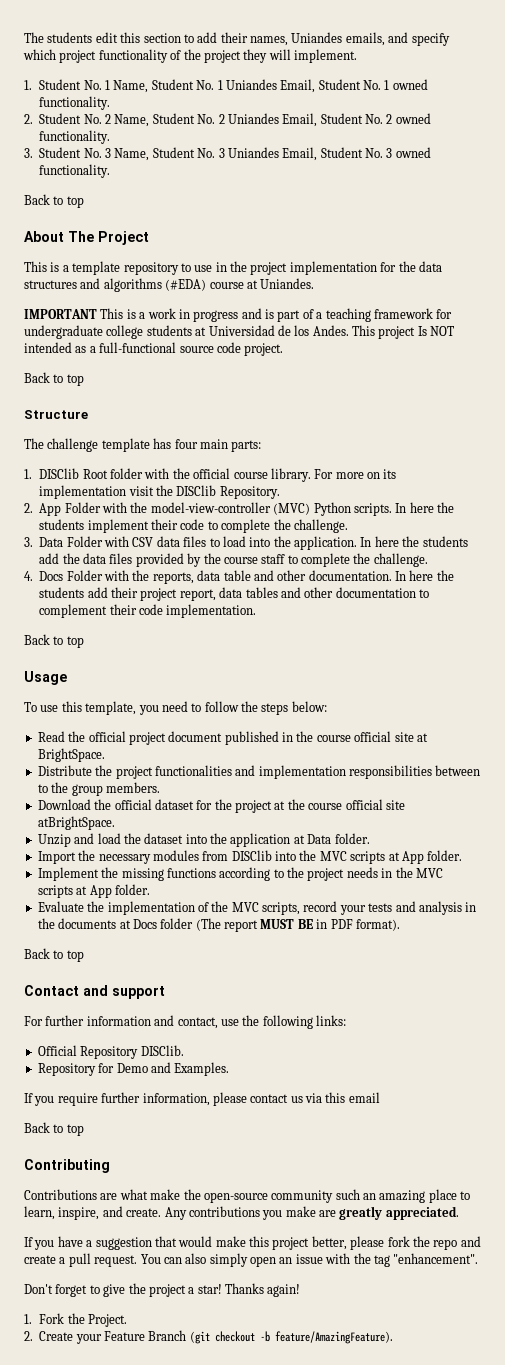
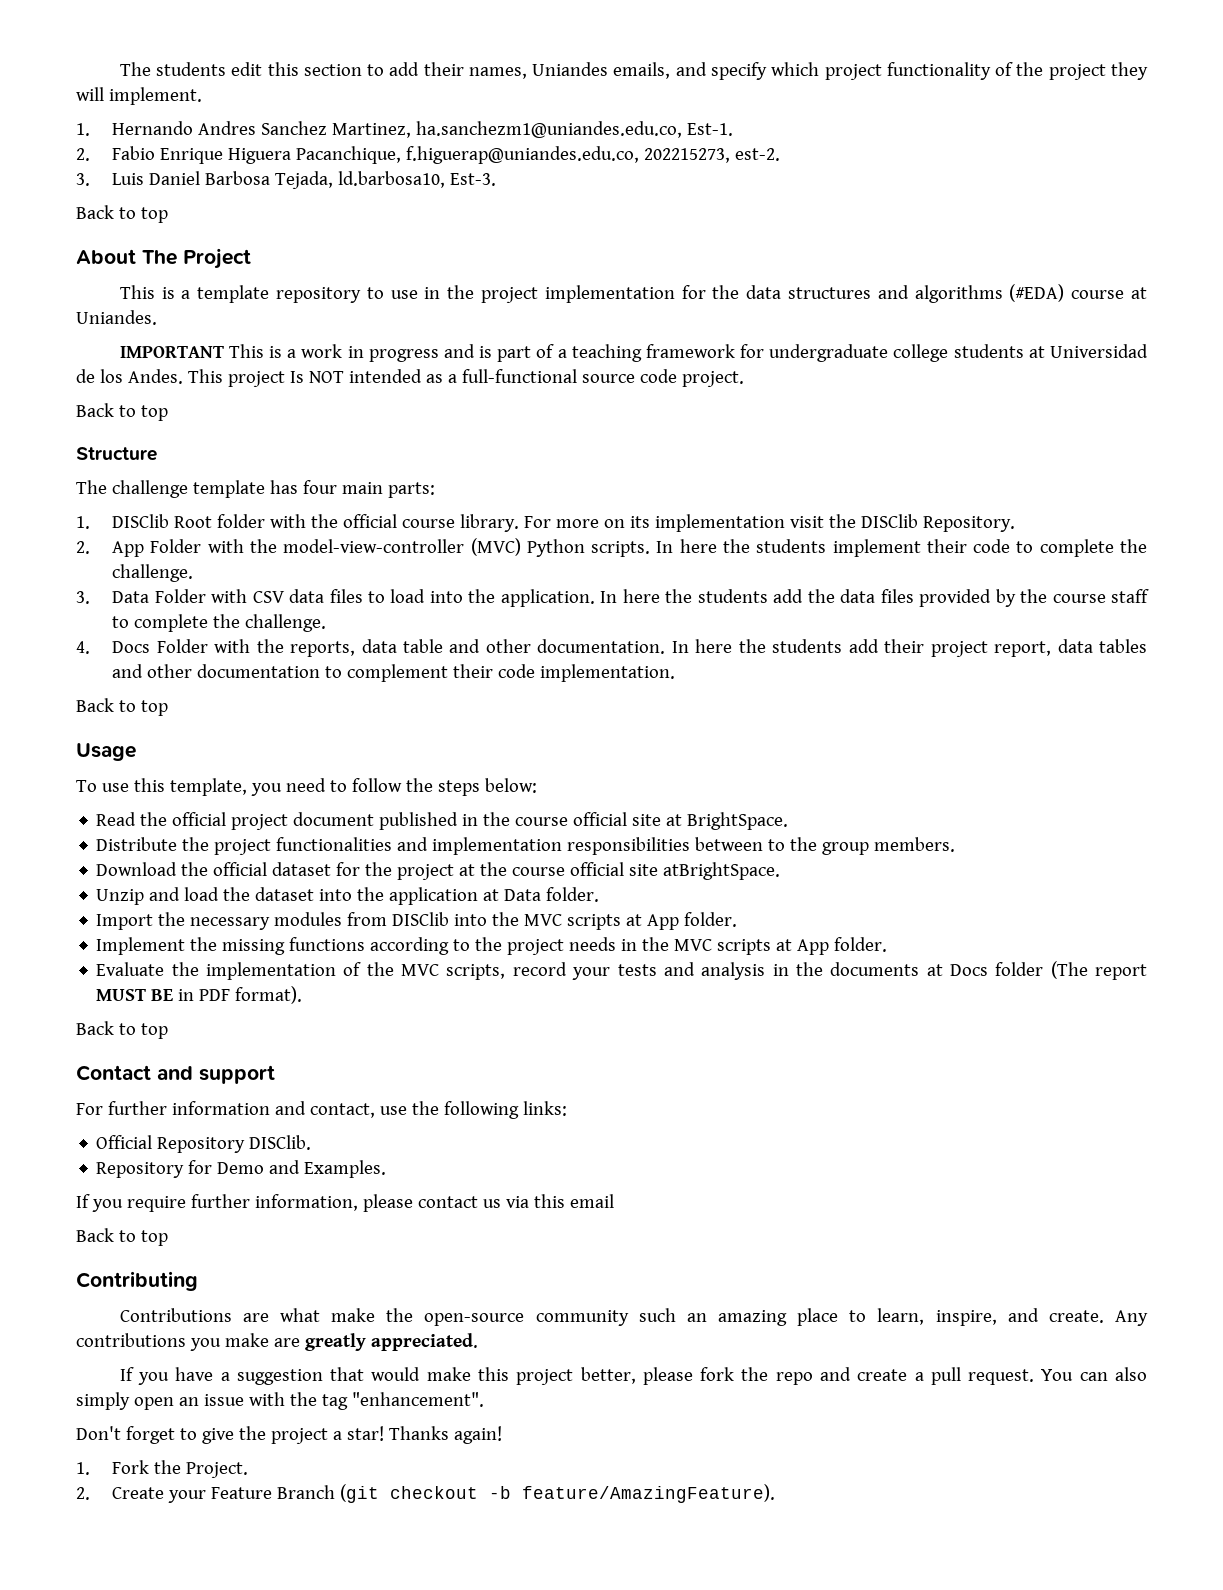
- 1. Student No. 1 Name, Student No. 1 Uniandes Email, Student No. 1 owned functionality.
- 2. Student No. 2 Name, Student No. 2 Uniandes Email, Student No. 2 owned functionality.
- 3. Student No. 3 Name, Student No. 3 Uniandes Email, Student No. 3 owned functionality.
+ 1. Hernando Andres Sanchez Martinez, ha.sanchezm1@uniandes.edu.co, Est-1.
+ 2. Fabio Enrique Higuera Pacanchique, f.higuerap@uniandes.edu.co, 202215273, est-2.
+ 3. Luis Daniel Barbosa Tejada, ld.barbosa10, Est-3.

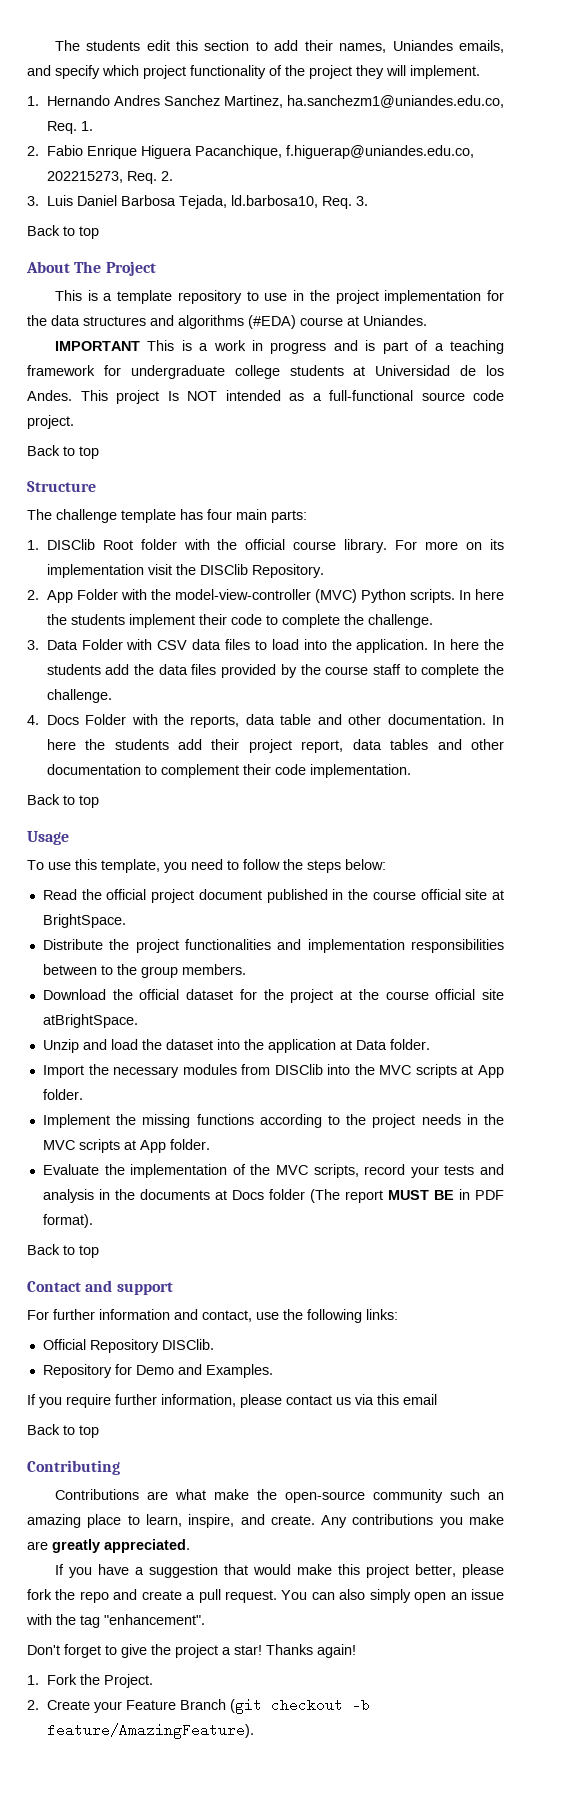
- 1. Hernando Andres Sanchez Martinez, ha.sanchezm1@uniandes.edu.co, Est-1.
+ 1. Hernando Andres Sanchez Martinez, ha.sanchezm1@uniandes.edu.co, Req. 1.
- 2. Fabio Enrique Higuera Pacanchique, f.higuerap@uniandes.edu.co, 202215273, est-2.
+ 2. Fabio Enrique Higuera Pacanchique, f.higuerap@uniandes.edu.co, 202215273, Req. 2.
- 3. Luis Daniel Barbosa Tejada, ld.barbosa10, Est-3.
+ 3. Luis Daniel Barbosa Tejada, ld.barbosa10, Req. 3.

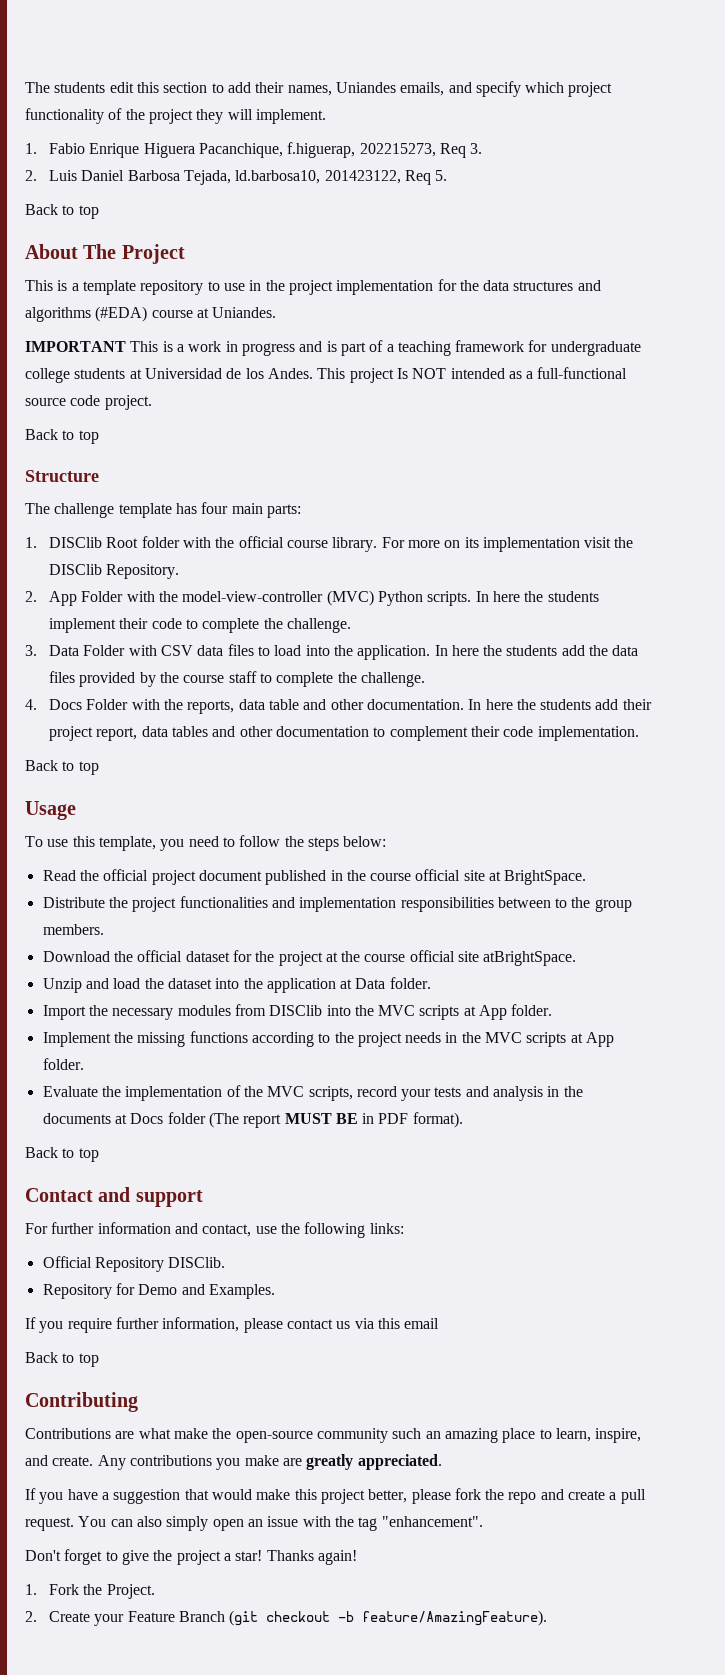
- 1. Hernando Andres Sanchez Martinez, ha.sanchezm1@uniandes.edu.co, Req. 1.
- 2. Fabio Enrique Higuera Pacanchique, f.higuerap@uniandes.edu.co, 202215273, Req. 2.
- 3. Luis Daniel Barbosa Tejada, ld.barbosa10, Req. 3.
+ 1. Fabio Enrique Higuera Pacanchique, f.higuerap, 202215273, Req 3.
+ 2. Luis Daniel Barbosa Tejada, ld.barbosa10, 201423122, Req 5.

